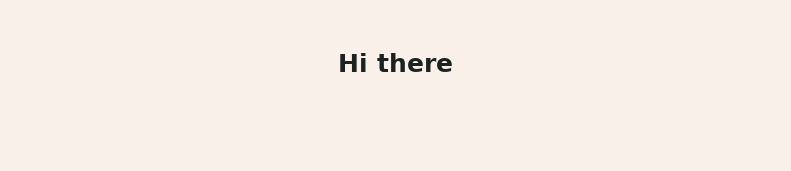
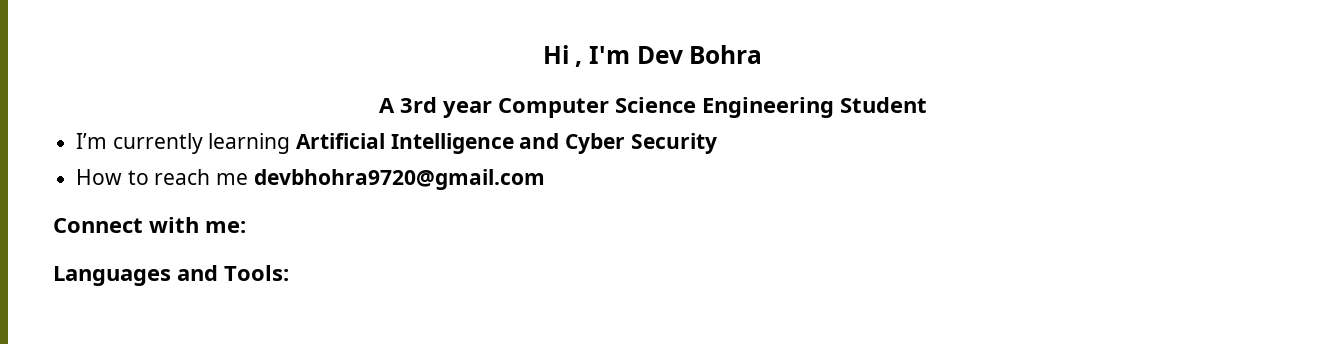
- Hi there
+ Hi , I'm Dev Bohra
+ A 3rd year Computer Science Engineering Student
+ I’m currently learning Artificial Intelligence and Cyber Security
+ How to reach me devbhohra9720@gmail.com
+ Connect with me:
+ Languages and Tools:

